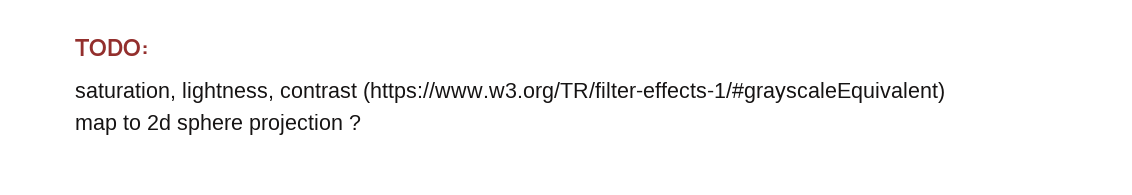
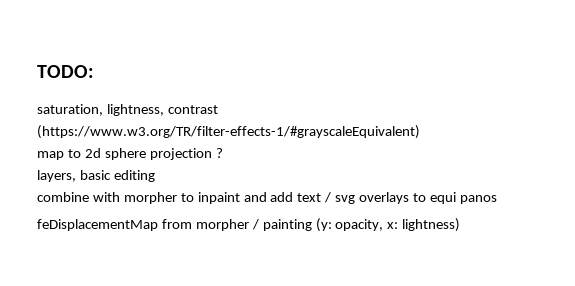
+ layers, basic editing
+ combine with morpher to inpaint and add text / svg overlays to equi panos
+ feDisplacementMap from morpher / painting (y: opacity, x: lightness)

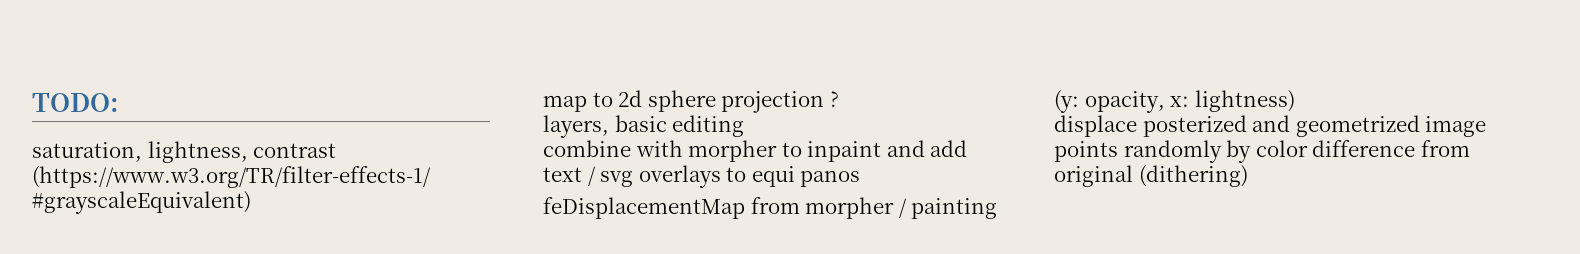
+ displace posterized and geometrized image points randomly by color difference from original (dithering)

